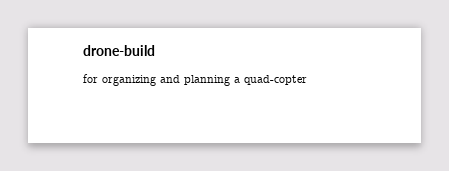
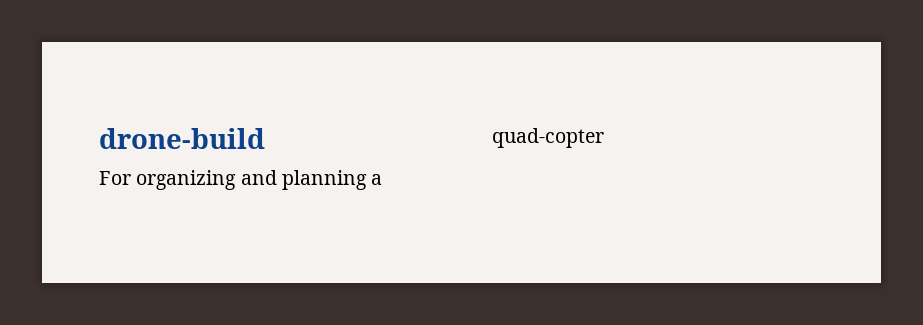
- for organizing and planning a quad-copter
+ For organizing and planning a quad-copter

